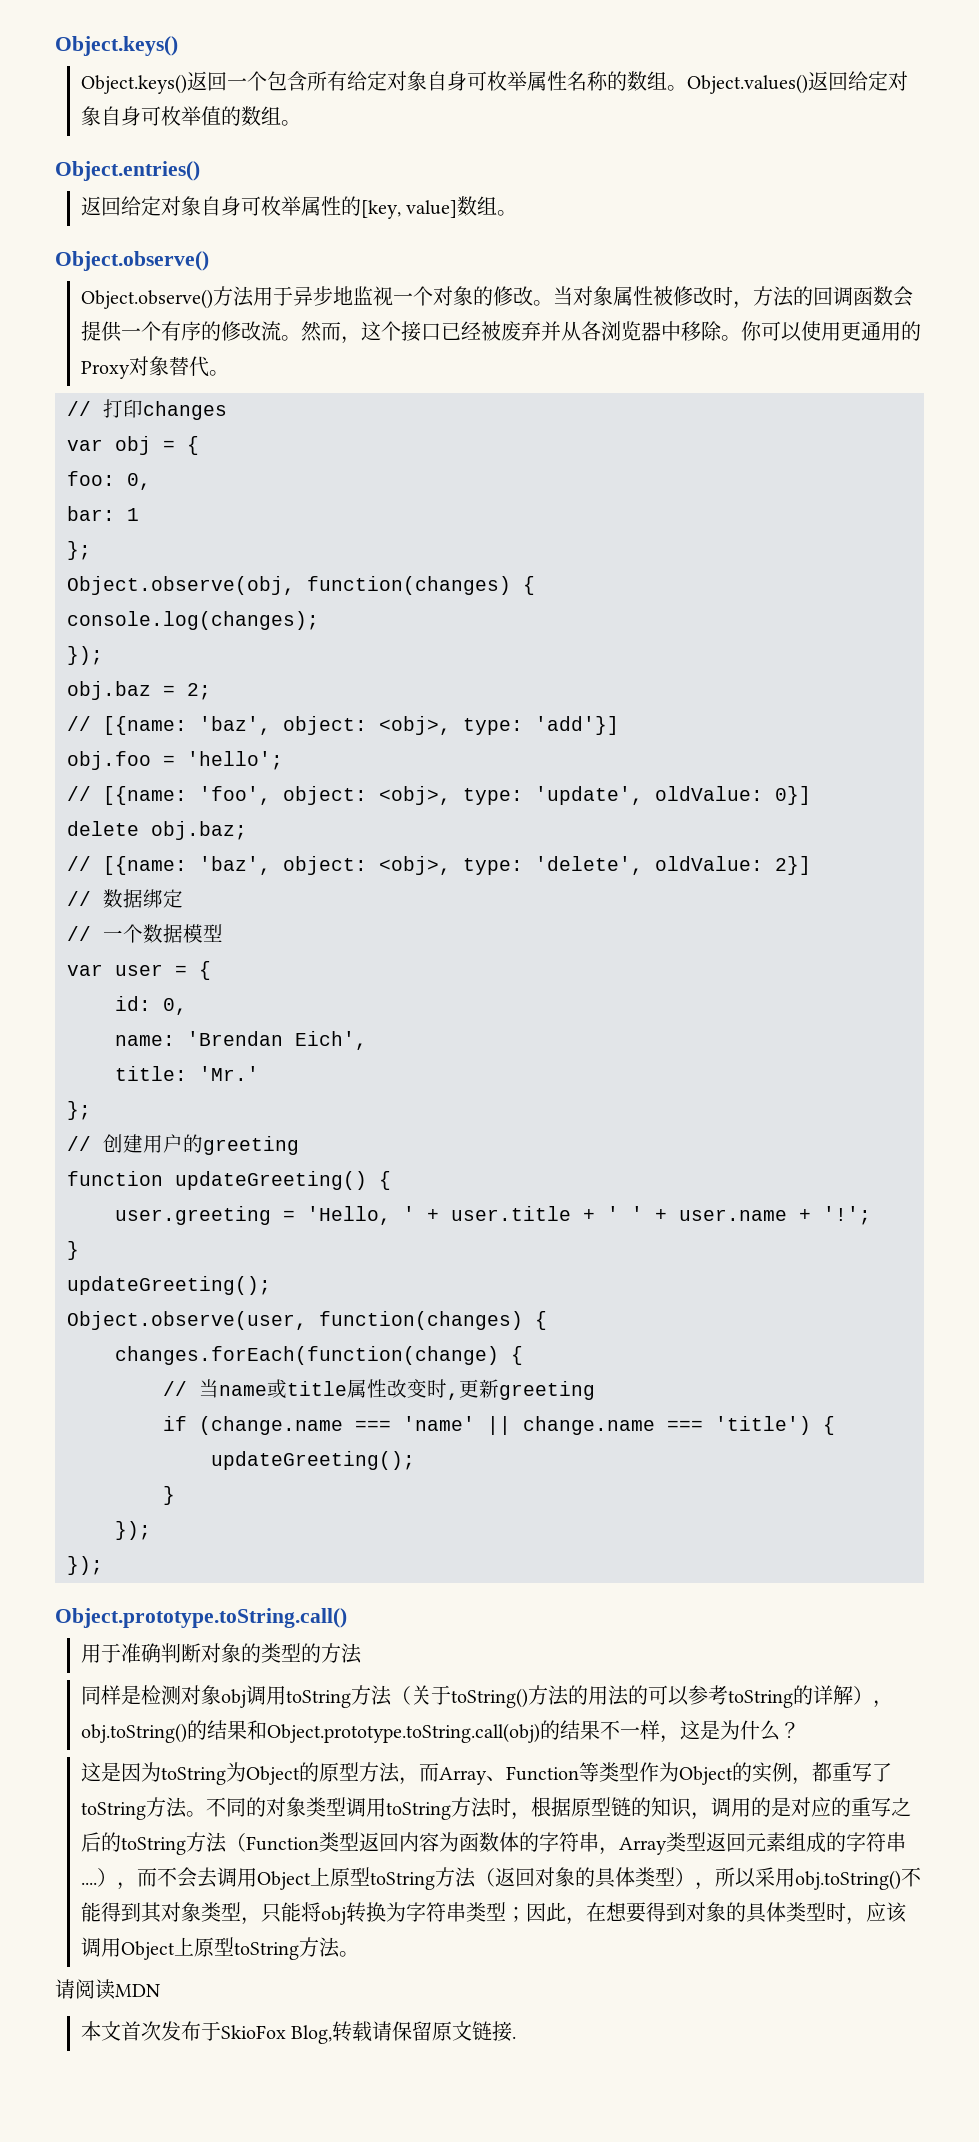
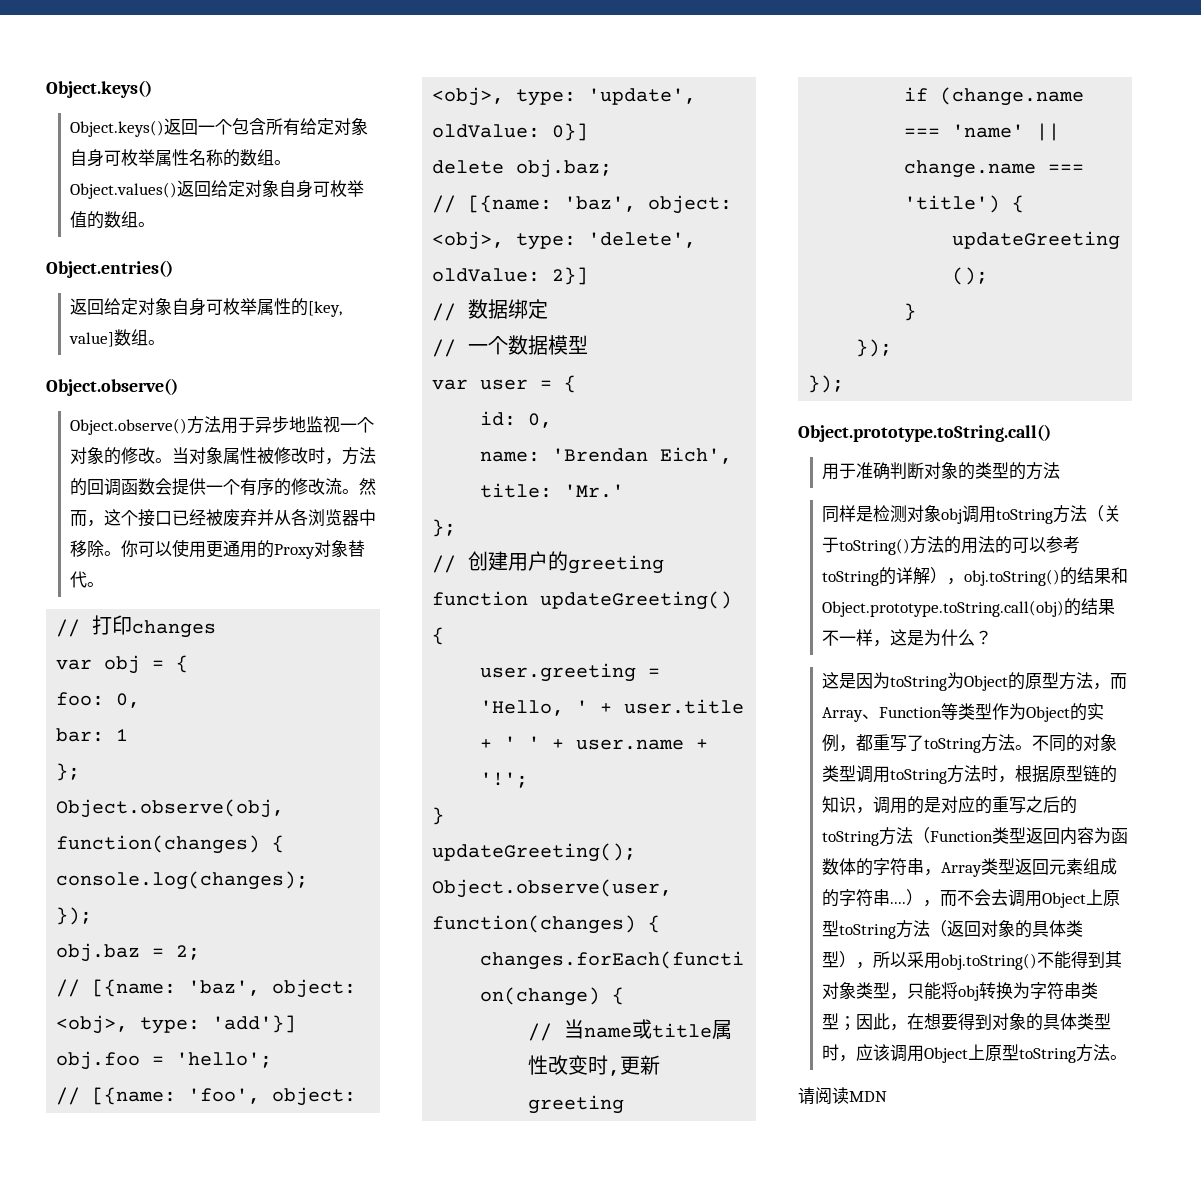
- 本文首次发布于SkioFox Blog,转载请保留原文链接.

